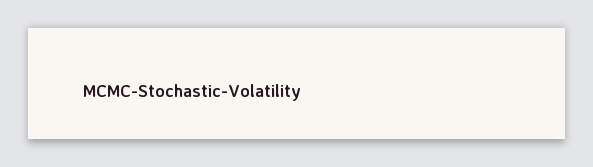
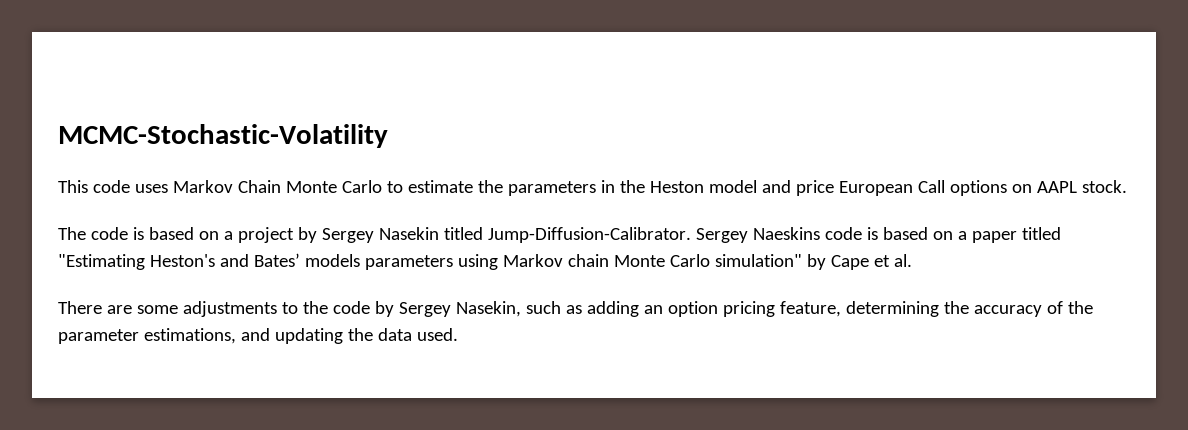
+ This code uses Markov Chain Monte Carlo to estimate the parameters in the Heston model and price European Call options on AAPL stock.
+ The code is based on a project by Sergey Nasekin titled Jump-Diffusion-Calibrator. Sergey Naeskins code is based on a paper titled "Estimating Heston's and Bates’ models parameters using Markov chain Monte Carlo simulation" by Cape et al.
+ There are some adjustments to the code by Sergey Nasekin, such as adding an option pricing feature, determining the accuracy of the parameter estimations, and updating the data used.

